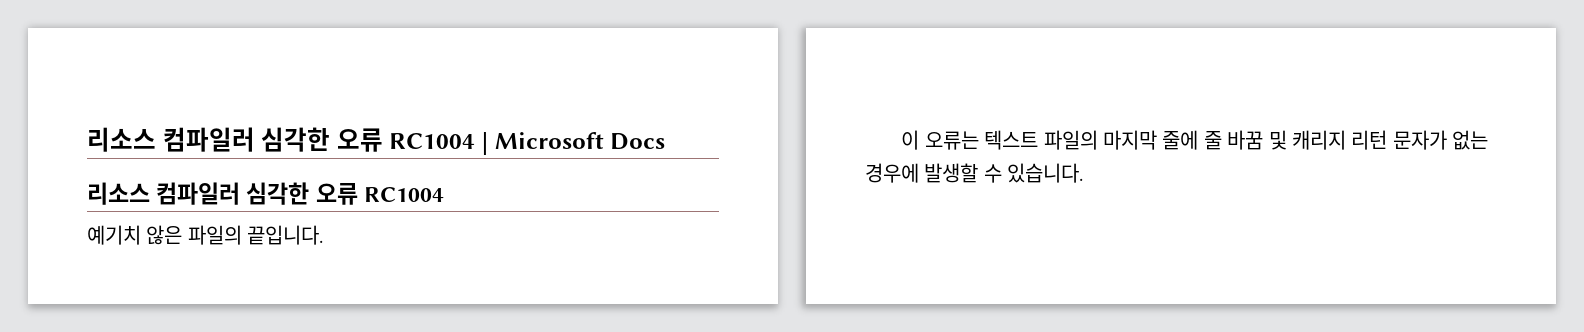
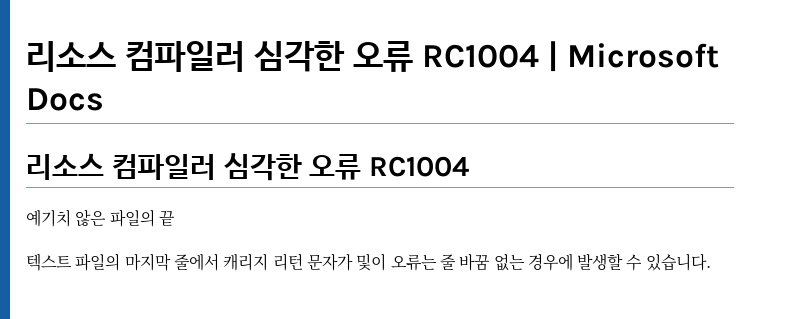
- 예기치 않은 파일의 끝입니다.
- 이 오류는 텍스트 파일의 마지막 줄에 줄 바꿈 및 캐리지 리턴 문자가 없는 경우에 발생할 수 있습니다.
+ 예기치 않은 파일의 끝
+ 텍스트 파일의 마지막 줄에서 캐리지 리턴 문자가 및이 오류는 줄 바꿈 없는 경우에 발생할 수 있습니다.

